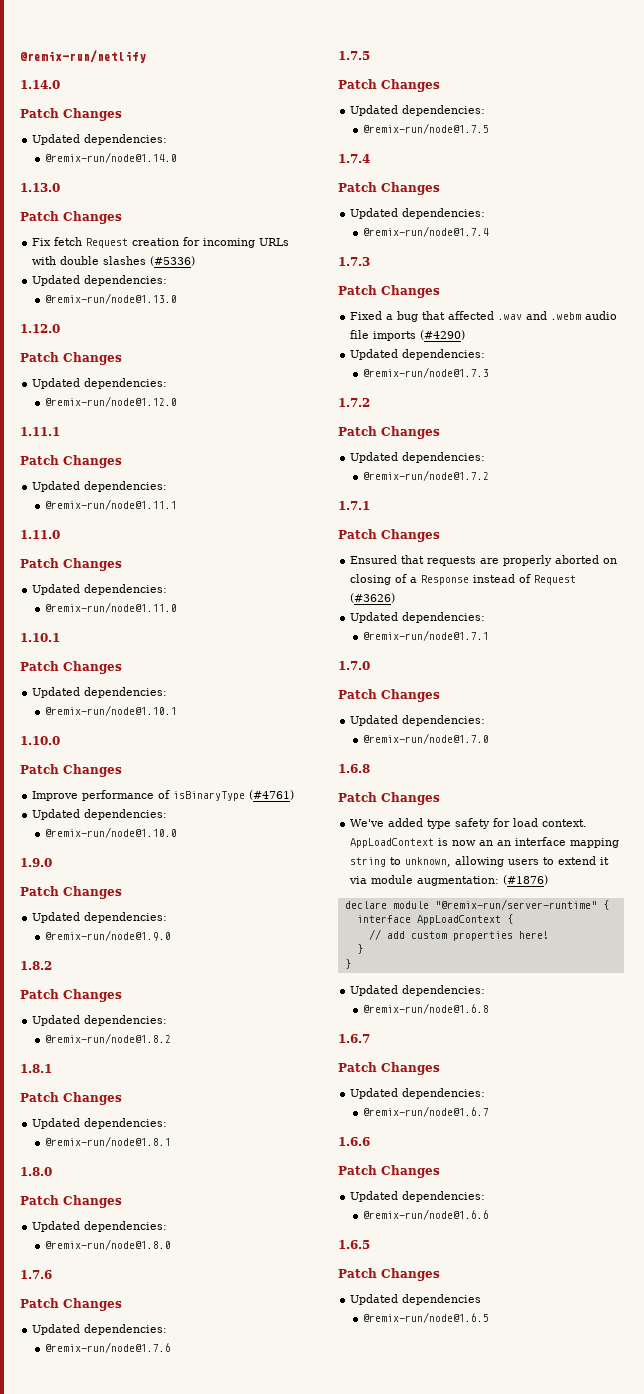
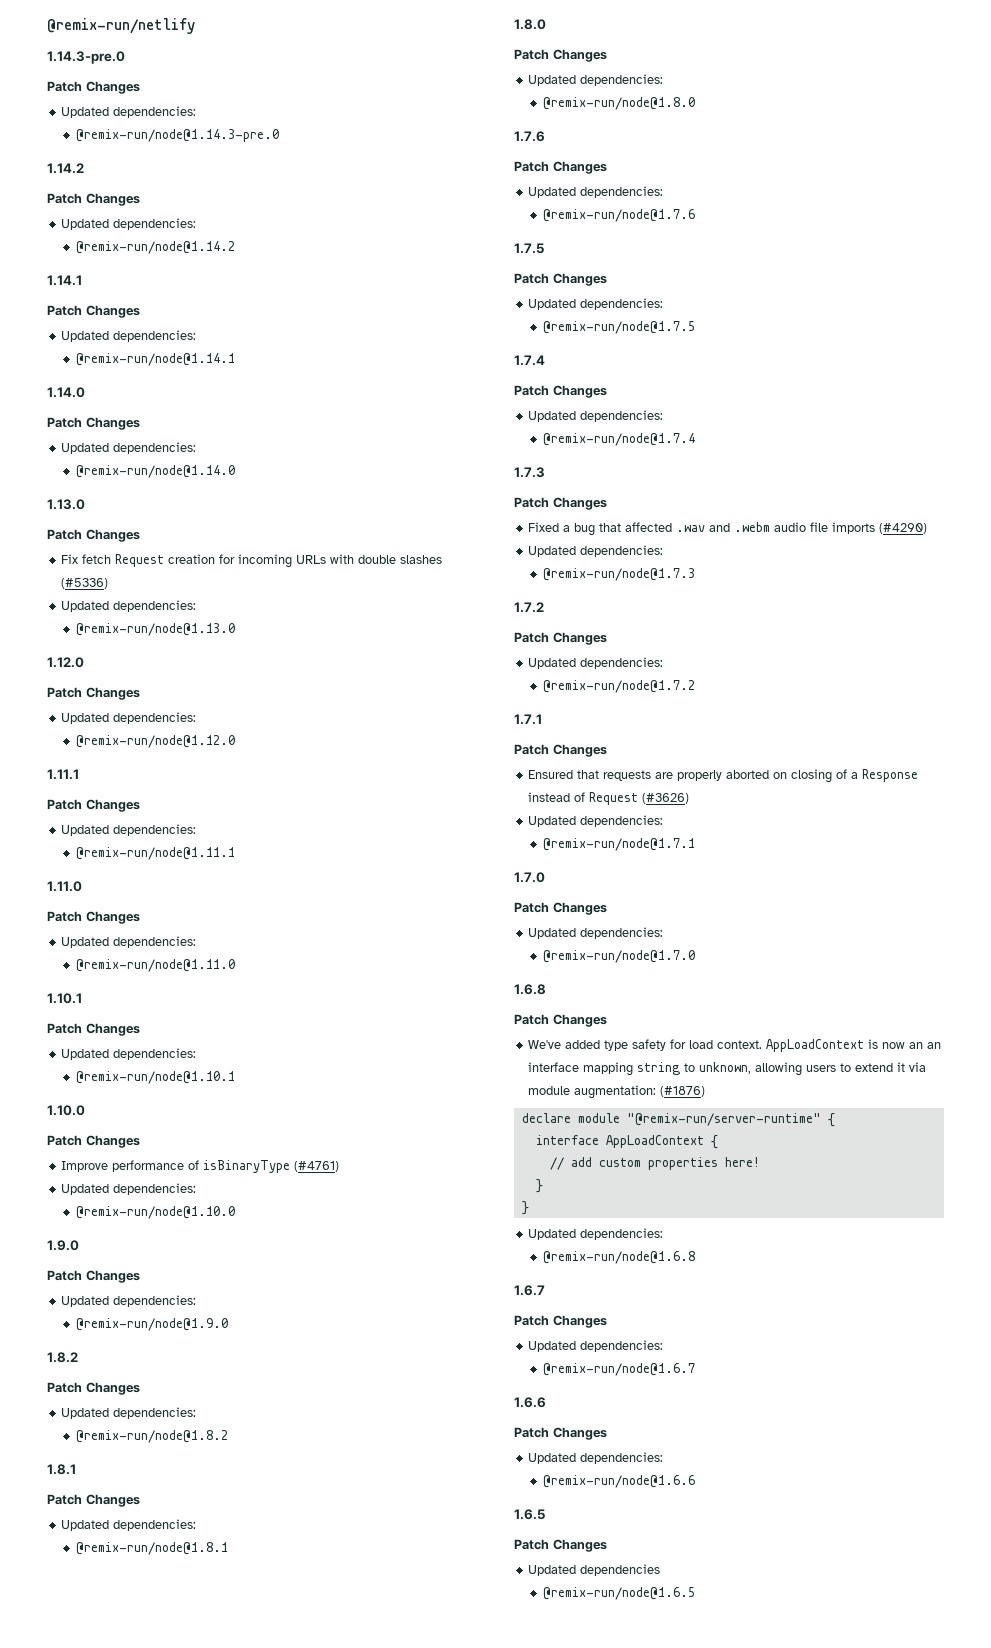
+ 1.14.3-pre.0
+ Patch Changes
+ Updated dependencies:
+ @remix-run/node@1.14.3-pre.0
+ 1.14.2
+ Patch Changes
+ Updated dependencies:
+ @remix-run/node@1.14.2
+ 1.14.1
+ Patch Changes
+ Updated dependencies:
+ @remix-run/node@1.14.1

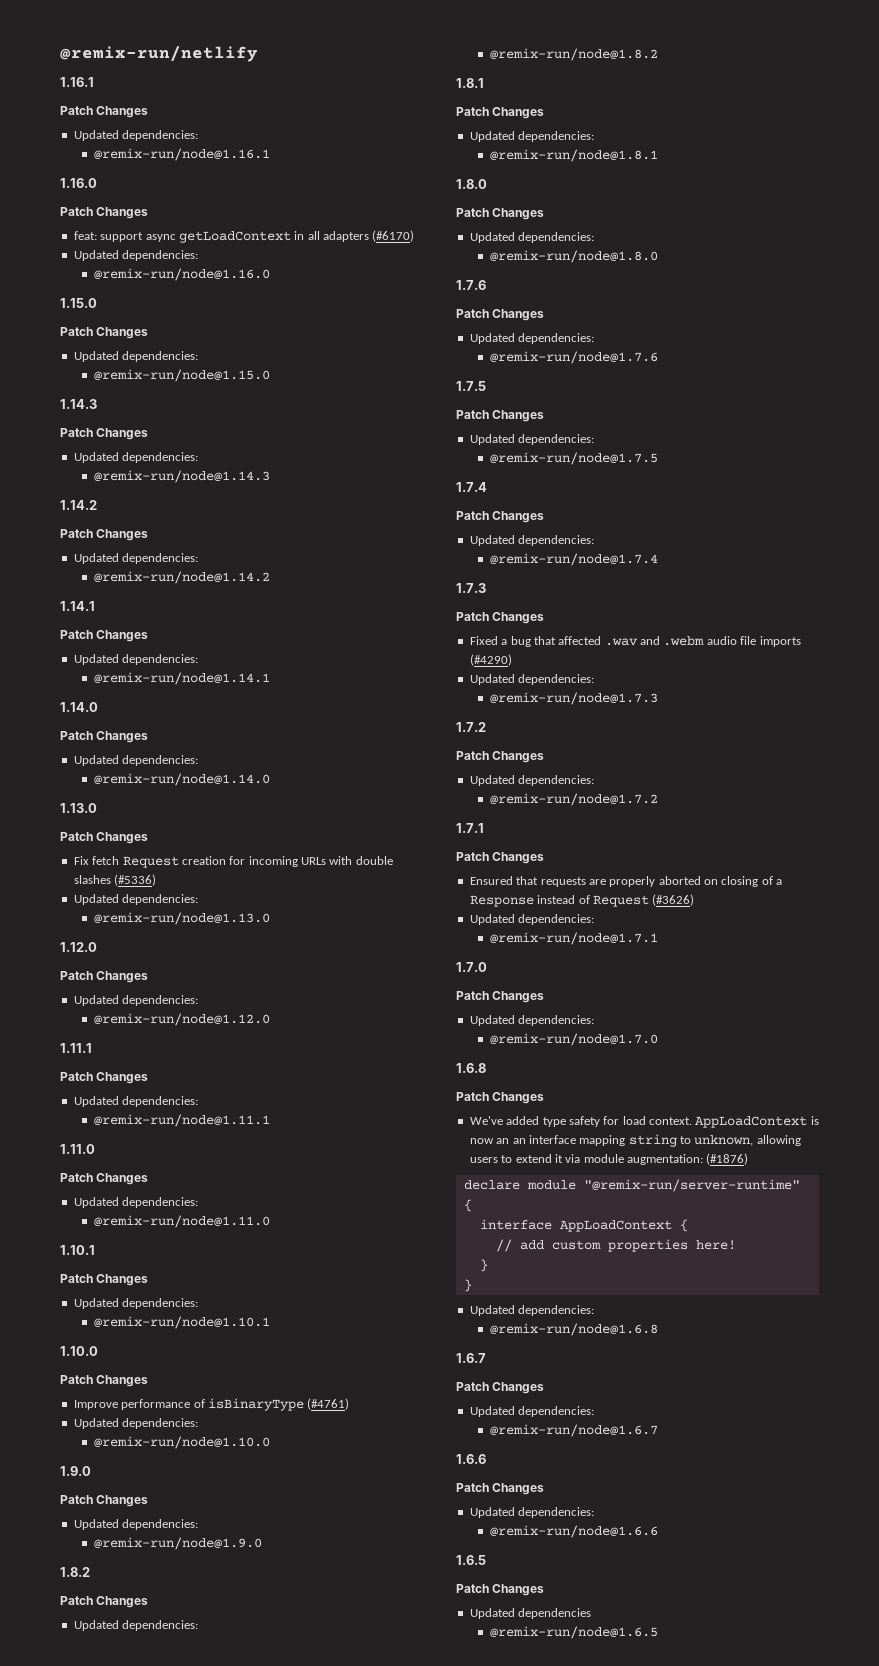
- 1.14.3-pre.0
+ 1.16.1
  Patch Changes
  Updated dependencies:
- @remix-run/node@1.14.3-pre.0
+ @remix-run/node@1.16.1
+ 1.16.0
+ Patch Changes
+ feat: support async getLoadContext in all adapters (#6170)
+ Updated dependencies:
+ @remix-run/node@1.16.0
+ 1.15.0
+ Patch Changes
+ Updated dependencies:
+ @remix-run/node@1.15.0
+ 1.14.3
+ Patch Changes
+ Updated dependencies:
+ @remix-run/node@1.14.3

